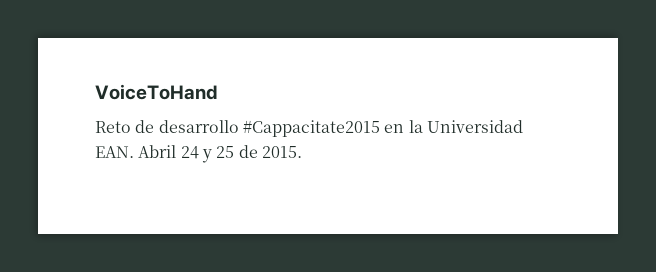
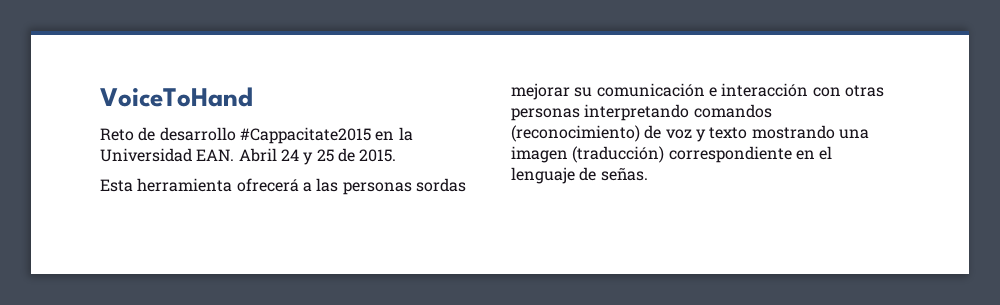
+ Esta herramienta ofrecerá a las personas sordas mejorar su comunicación e interacción con otras personas interpretando comandos (reconocimiento) de voz y texto mostrando una imagen (traducción) correspondiente en el lenguaje de señas.

